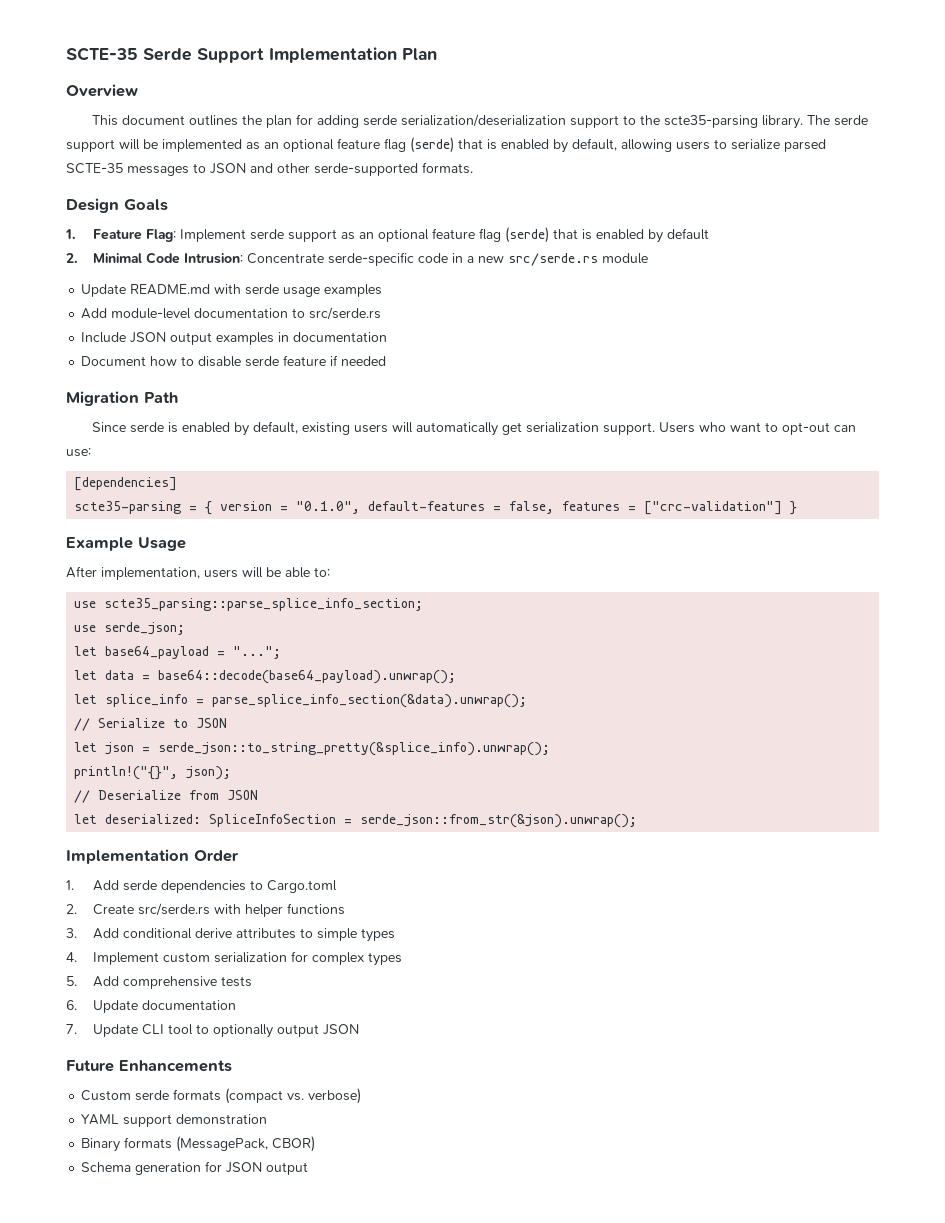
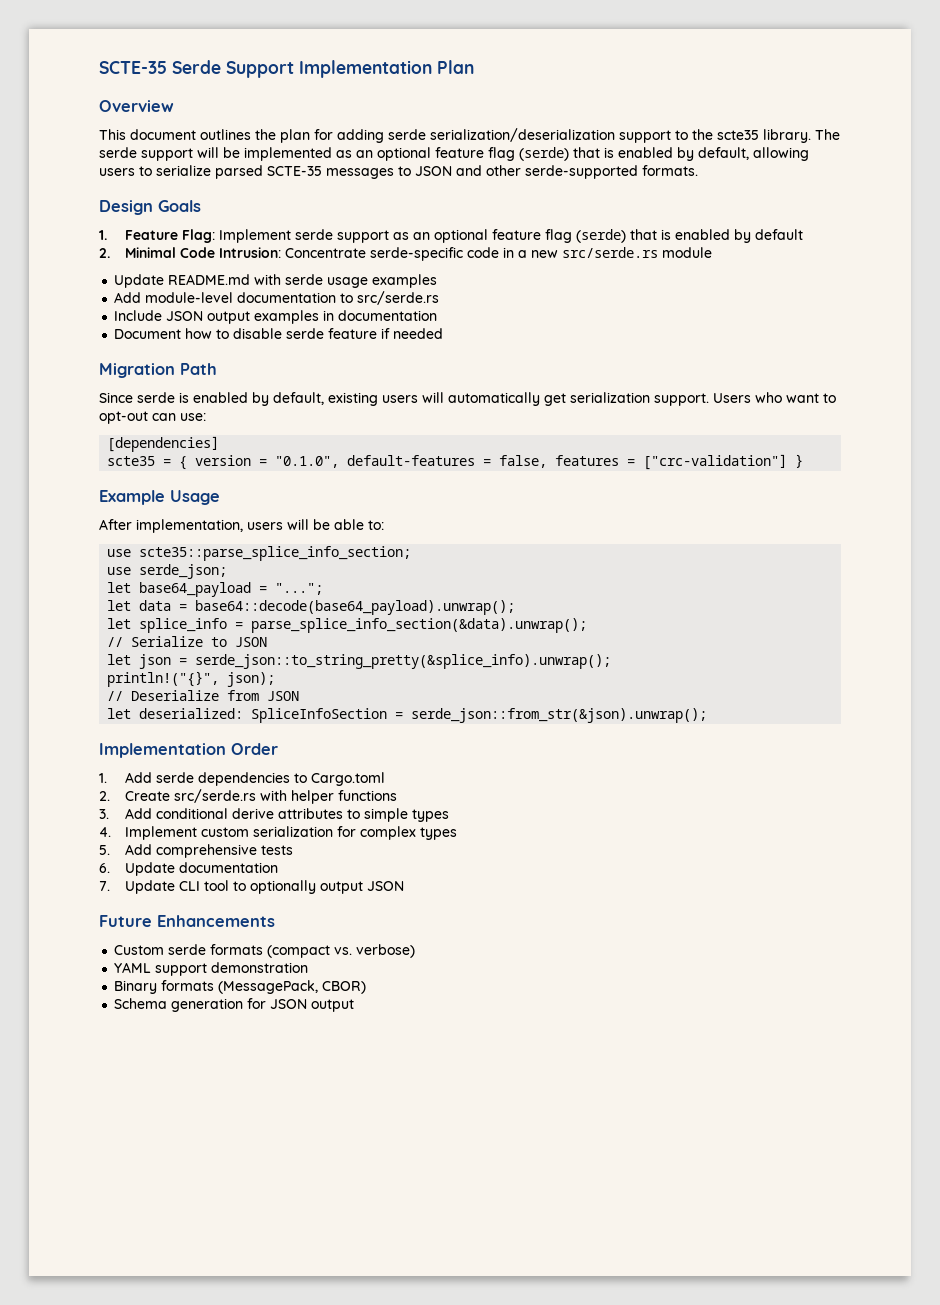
- This document outlines the plan for adding serde serialization/deserialization support to the scte35-parsing library.
+ This document outlines the plan for adding serde serialization/deserialization support to the scte35 library.
- scte35-parsing = { version = "0.1.0", default-features = false, features = ["crc-validation"] }
+ scte35 = { version = "0.1.0", default-features = false, features = ["crc-validation"] }
- use scte35_parsing::parse_splice_info_section;
+ use scte35::parse_splice_info_section;

